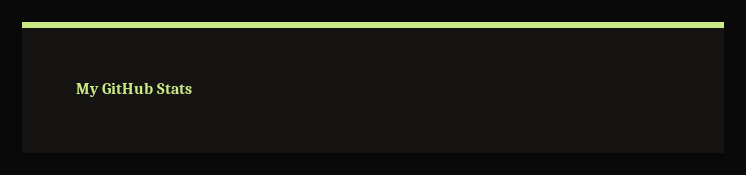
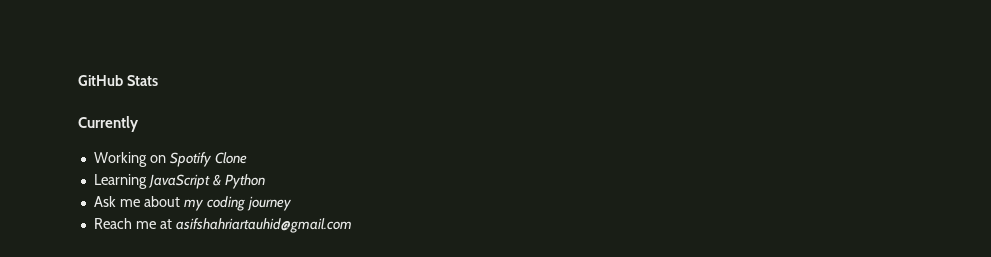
- My GitHub Stats
+ GitHub Stats
+ Currently
+ Working on Spotify Clone
+ Learning JavaScript & Python
+ Ask me about my coding journey
+ Reach me at asifshahriartauhid@gmail.com

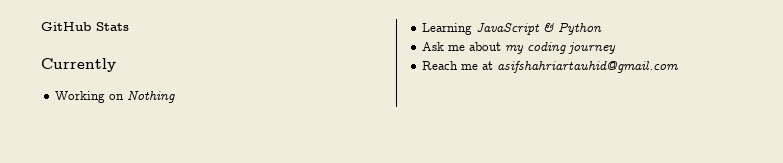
- Working on Spotify Clone
+ Working on Nothing

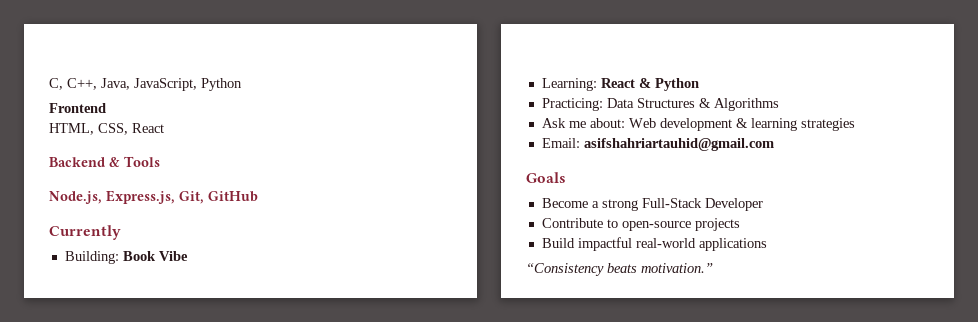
- GitHub Stats
+ C, C++, Java, JavaScript, Python
+ Frontend
+ HTML, CSS, React
+ Backend & Tools
+ Node.js, Express.js, Git, GitHub
- Working on Nothing
- Learning JavaScript & Python
- Ask me about my coding journey
- Reach me at asifshahriartauhid@gmail.com
+ Building: Book Vibe
+ Learning: React & Python
+ Practicing: Data Structures & Algorithms
+ Ask me about: Web development & learning strategies
+ Email: asifshahriartauhid@gmail.com
+ Goals
+ Become a strong Full-Stack Developer
+ Contribute to open-source projects
+ Build impactful real-world applications
+ “Consistency beats motivation.”

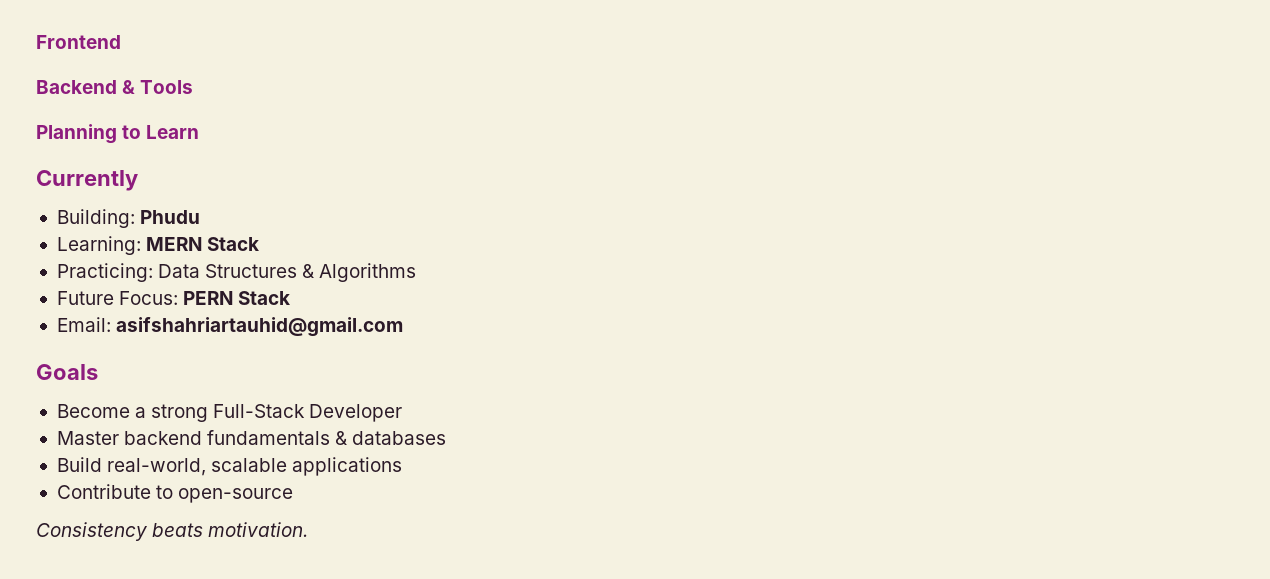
- C, C++, Java, JavaScript, Python
  Frontend
- HTML, CSS, React
- Node.js, Express.js, Git, GitHub
+ Planning to Learn
- Building: Book Vibe
+ Building: Phudu
- Learning: React & Python
+ Learning: MERN Stack
- Ask me about: Web development & learning strategies
+ Future Focus: PERN Stack
- Contribute to open-source projects
- Build impactful real-world applications
- “Consistency beats motivation.”
+ Master backend fundamentals & databases
+ Build real-world, scalable applications
+ Contribute to open-source
+ Consistency beats motivation.

